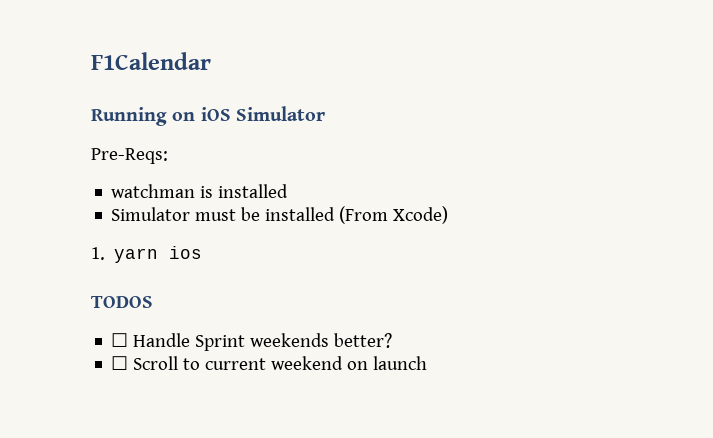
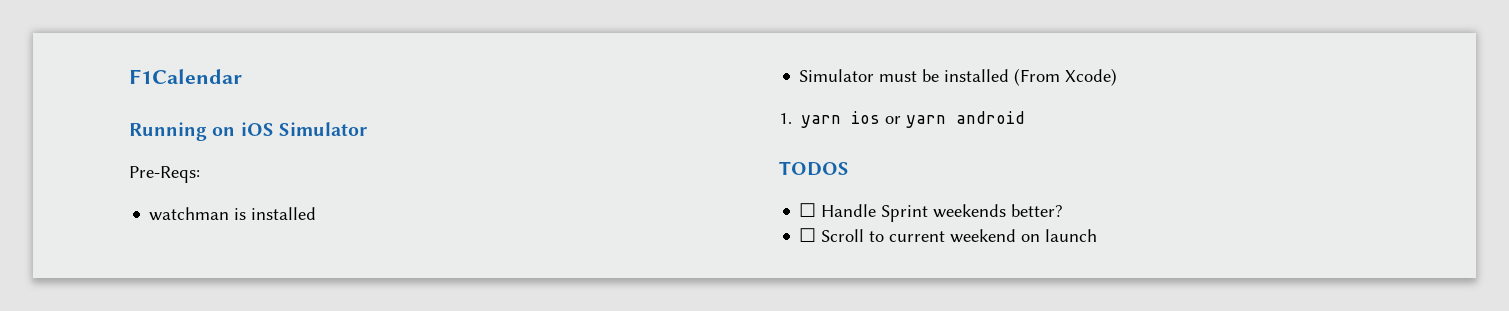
- 1. yarn ios
+ 1. yarn ios or yarn android

